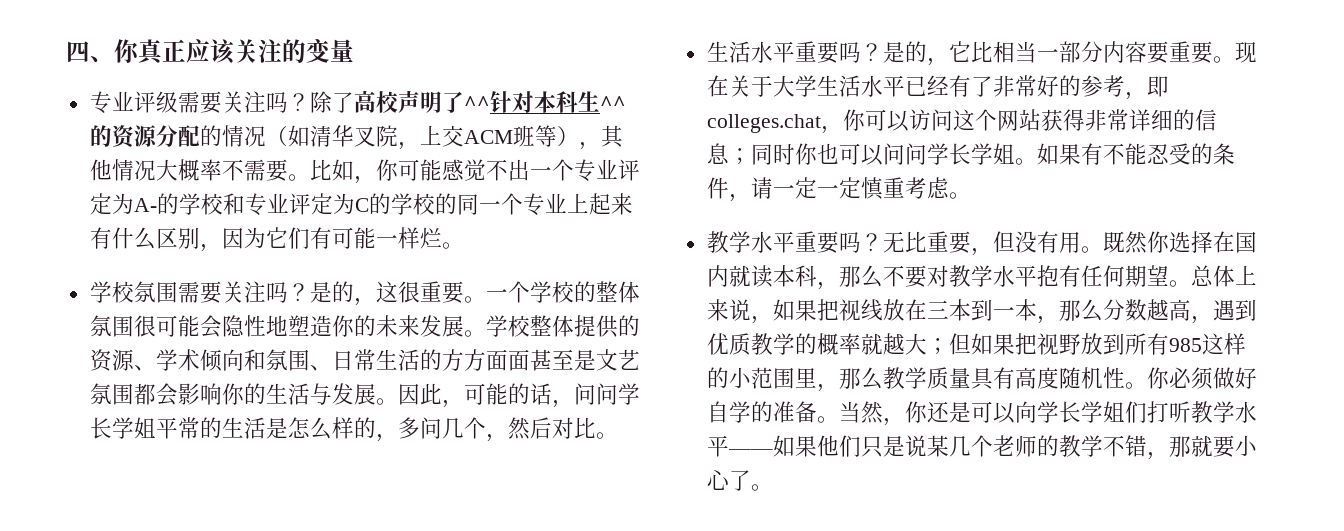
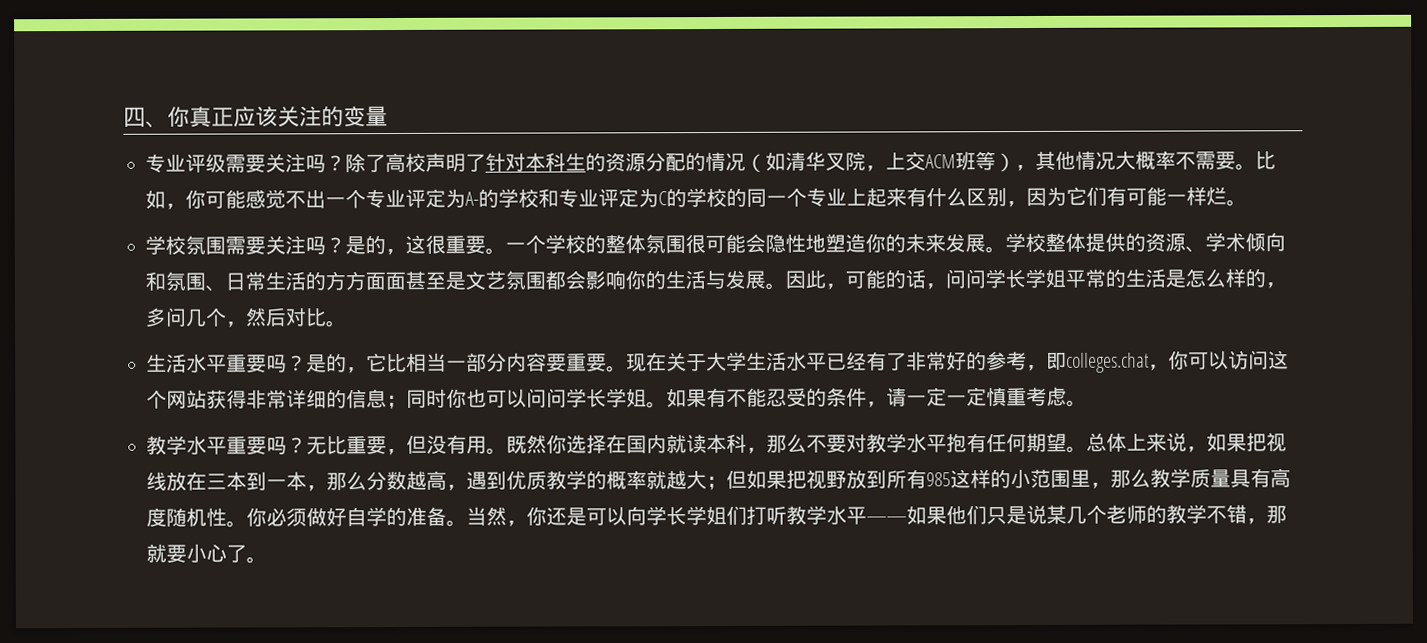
- 除了高校声明了^^针对本科生^^的资源分配的情况（如清华叉院，上交ACM班等），其他情况大概率不需要。
+ 除了高校声明了针对本科生的资源分配的情况（如清华叉院，上交ACM班等），其他情况大概率不需要。

